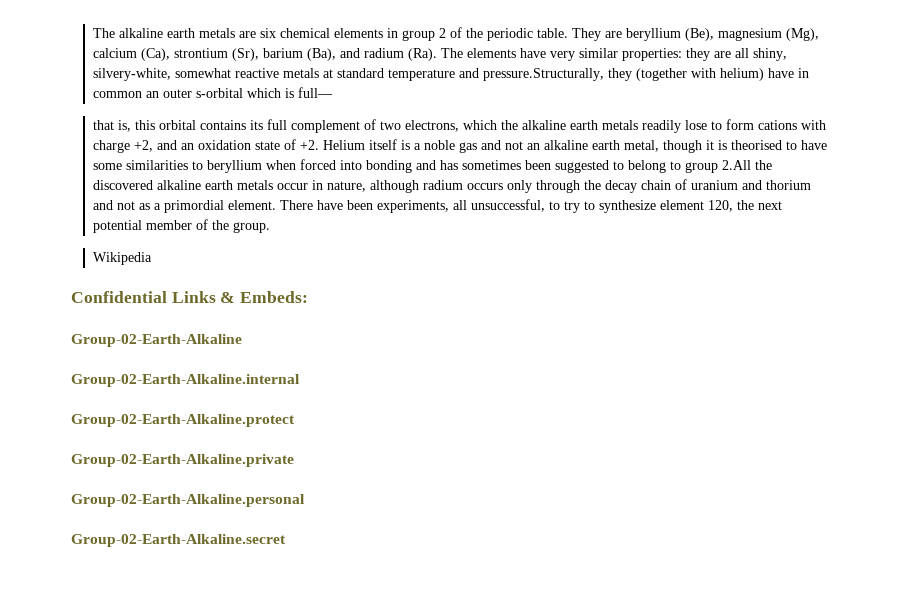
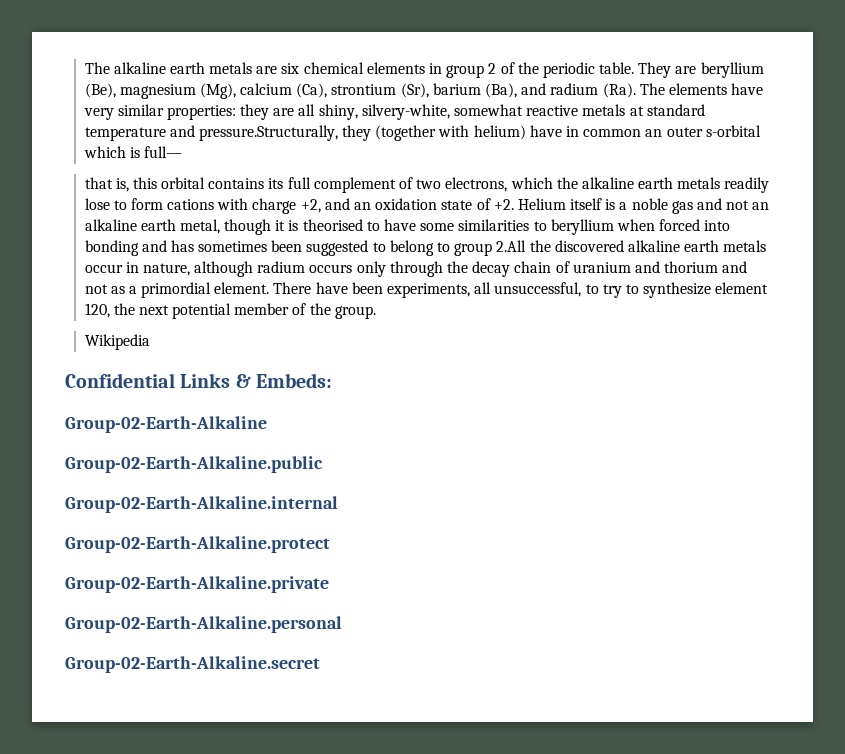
+ Group-02-Earth-Alkaline.public

